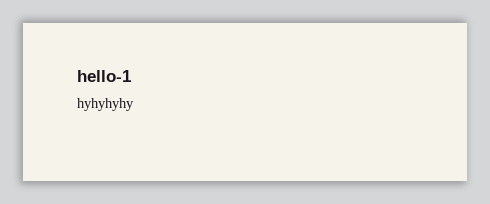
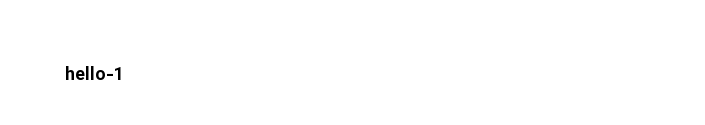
- hyhyhyhy

